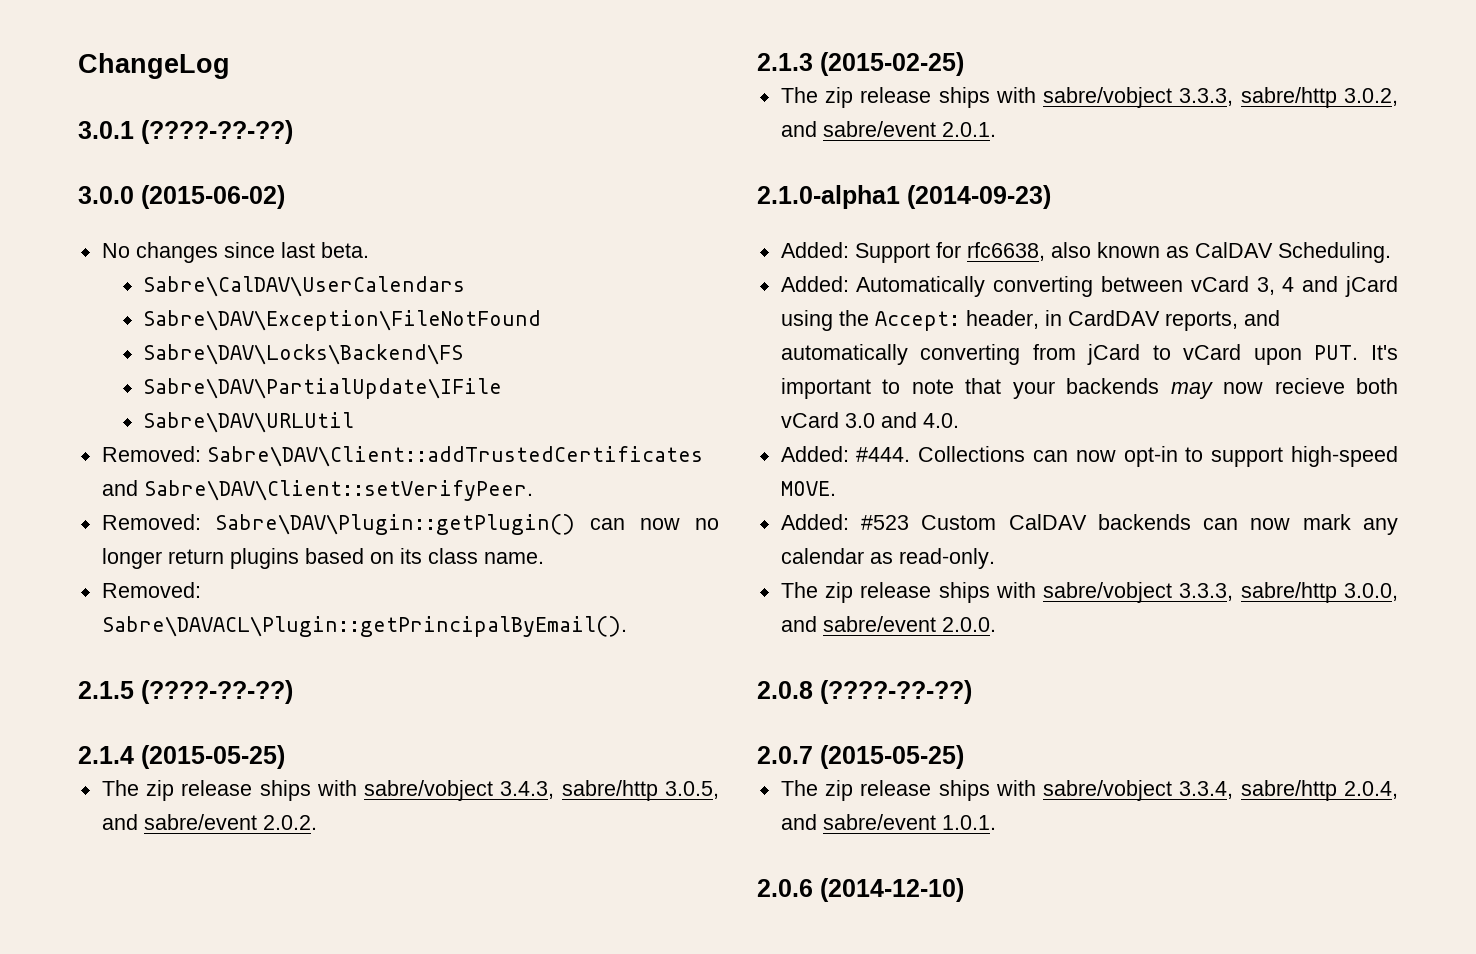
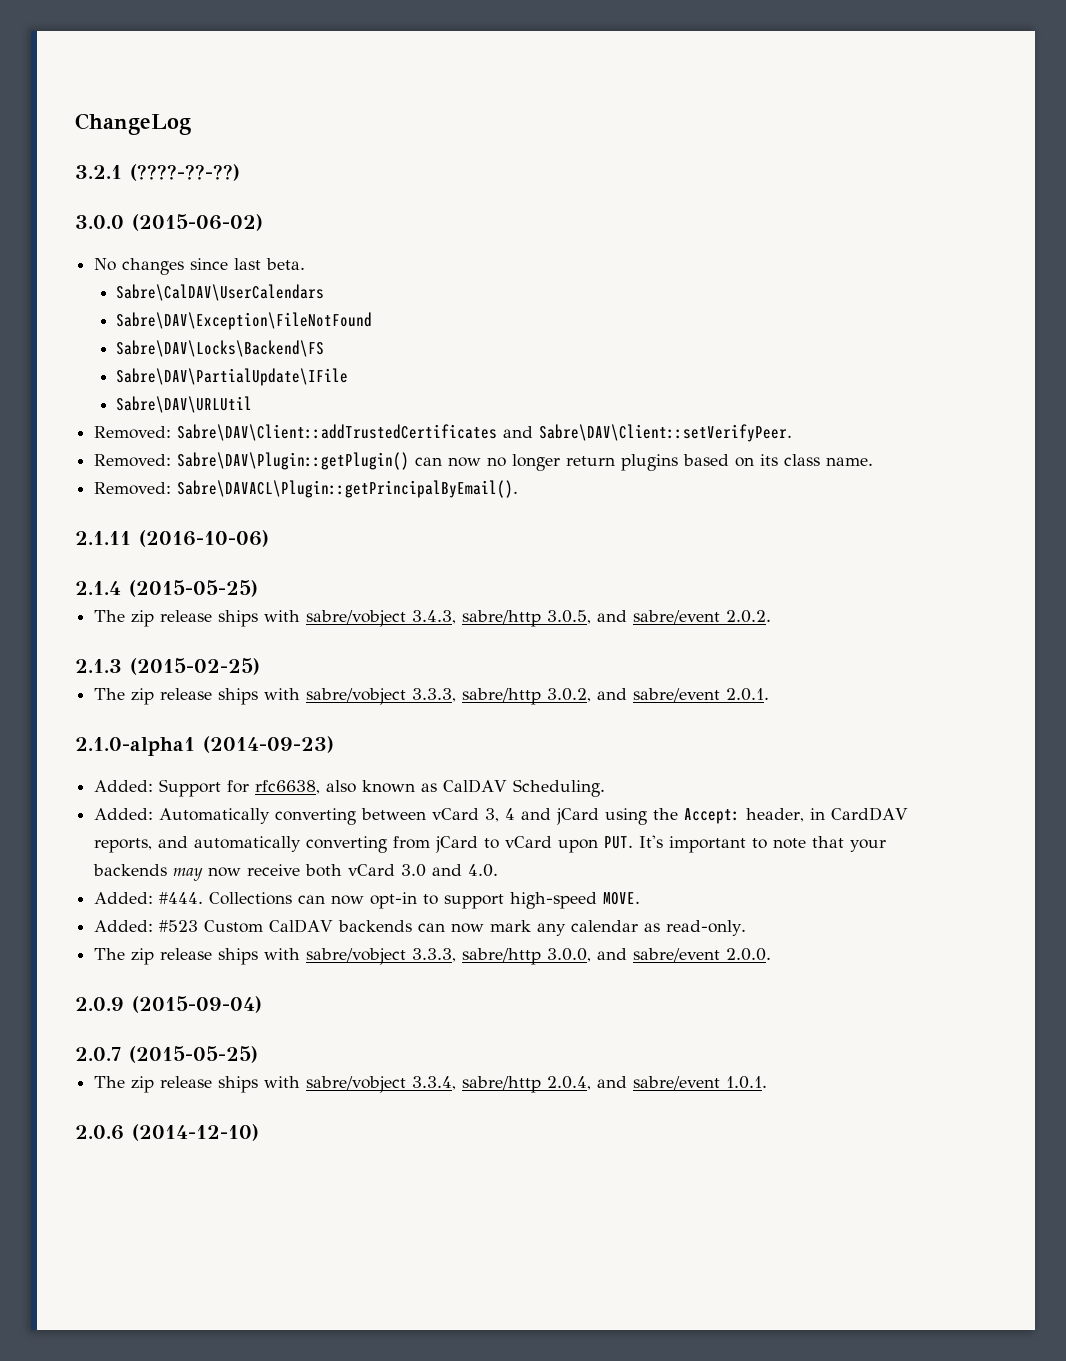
- 3.0.1 (????-??-??)
+ 3.2.1 (????-??-??)
- 2.1.5 (????-??-??)
+ 2.1.11 (2016-10-06)
- Added: Automatically converting between vCard 3, 4 and jCard using the Accept: header, in CardDAV reports, and automatically converting from jCard to vCard upon PUT. It's important to note that your backends may now recieve both vCard 3.0 and 4.0.
+ Added: Automatically converting between vCard 3, 4 and jCard using the Accept: header, in CardDAV reports, and automatically converting from jCard to vCard upon PUT. It's important to note that your backends may now receive both vCard 3.0 and 4.0.
- 2.0.8 (????-??-??)
+ 2.0.9 (2015-09-04)

